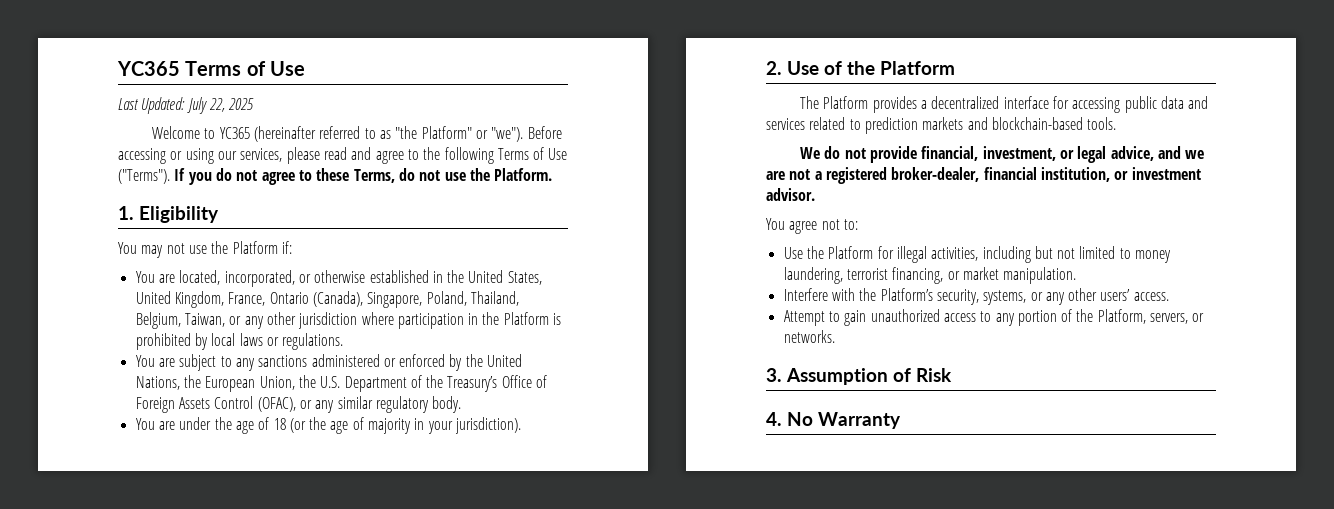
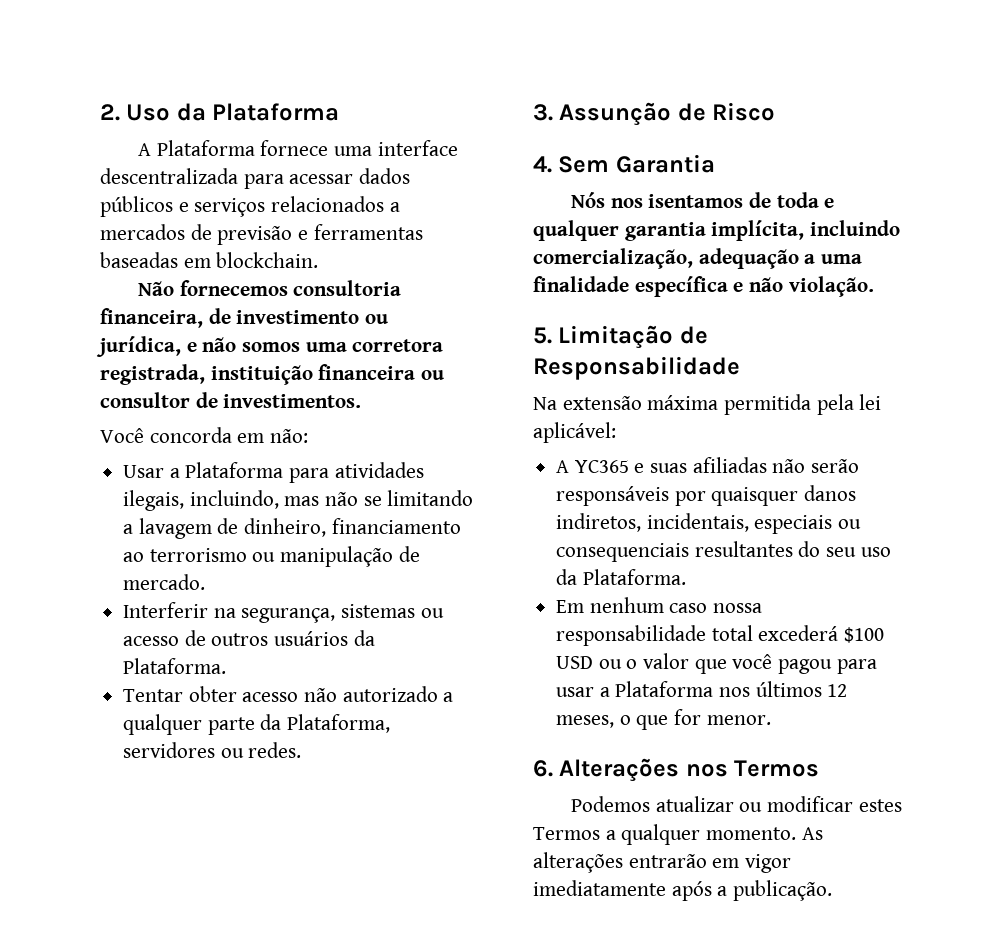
- YC365 Terms of Use
- Last Updated: July 22, 2025
- Welcome to YC365 (hereinafter referred to as "the Platform" or "we"). Before accessing or using our services, please read and agree to the following Terms of Use ("Terms"). If you do not agree to these Terms, do not use the Platform.
- 1. Eligibility
- You may not use the Platform if:
- You are located, incorporated, or otherwise established in the United States, United Kingdom, France, Ontario (Canada), Singapore, Poland, Thailand, Belgium, Taiwan, or any other jurisdiction where participation in the Platform is prohibited by local laws or regulations.
- You are subject to any sanctions administered or enforced by the United Nations, the European Union, the U.S. Department of the Treasury’s Office of Foreign Assets Control (OFAC), or any similar regulatory body.
- You are under the age of 18 (or the age of majority in your jurisdiction).
- 2. Use of the Platform
- The Platform provides a decentralized interface for accessing public data and services related to prediction markets and blockchain-based tools.
- We do not provide financial, investment, or legal advice, and we are not a registered broker-dealer, financial institution, or investment advisor.
- You agree not to:
- Use the Platform for illegal activities, including but not limited to money laundering, terrorist financing, or market manipulation.
- Interfere with the Platform’s security, systems, or any other users’ access.
- Attempt to gain unauthorized access to any portion of the Platform, servers, or networks.
- 3. Assumption of Risk
- 4. No Warranty
+ 2. Uso da Plataforma
+ A Plataforma fornece uma interface descentralizada para acessar dados públicos e serviços relacionados a mercados de previsão e ferramentas baseadas em blockchain.
+ Não fornecemos consultoria financeira, de investimento ou jurídica, e não somos uma corretora registrada, instituição financeira ou consultor de investimentos.
+ Você concorda em não:
+ Usar a Plataforma para atividades ilegais, incluindo, mas não se limitando a lavagem de dinheiro, financiamento ao terrorismo ou manipulação de mercado.
+ Interferir na segurança, sistemas ou acesso de outros usuários da Plataforma.
+ Tentar obter acesso não autorizado a qualquer parte da Plataforma, servidores ou redes.
+ 3. Assunção de Risco
+ 4. Sem Garantia
+ Nós nos isentamos de toda e qualquer garantia implícita, incluindo comercialização, adequação a uma finalidade específica e não violação.
+ 5. Limitação de Responsabilidade
+ Na extensão máxima permitida pela lei aplicável:
+ A YC365 e suas afiliadas não serão responsáveis por quaisquer danos indiretos, incidentais, especiais ou consequenciais resultantes do seu uso da Plataforma.
+ Em nenhum caso nossa responsabilidade total excederá $100 USD ou o valor que você pagou para usar a Plataforma nos últimos 12 meses, o que for menor.
+ 6. Alterações nos Termos
+ Podemos atualizar ou modificar estes Termos a qualquer momento. As alterações entrarão em vigor imediatamente após a publicação.

